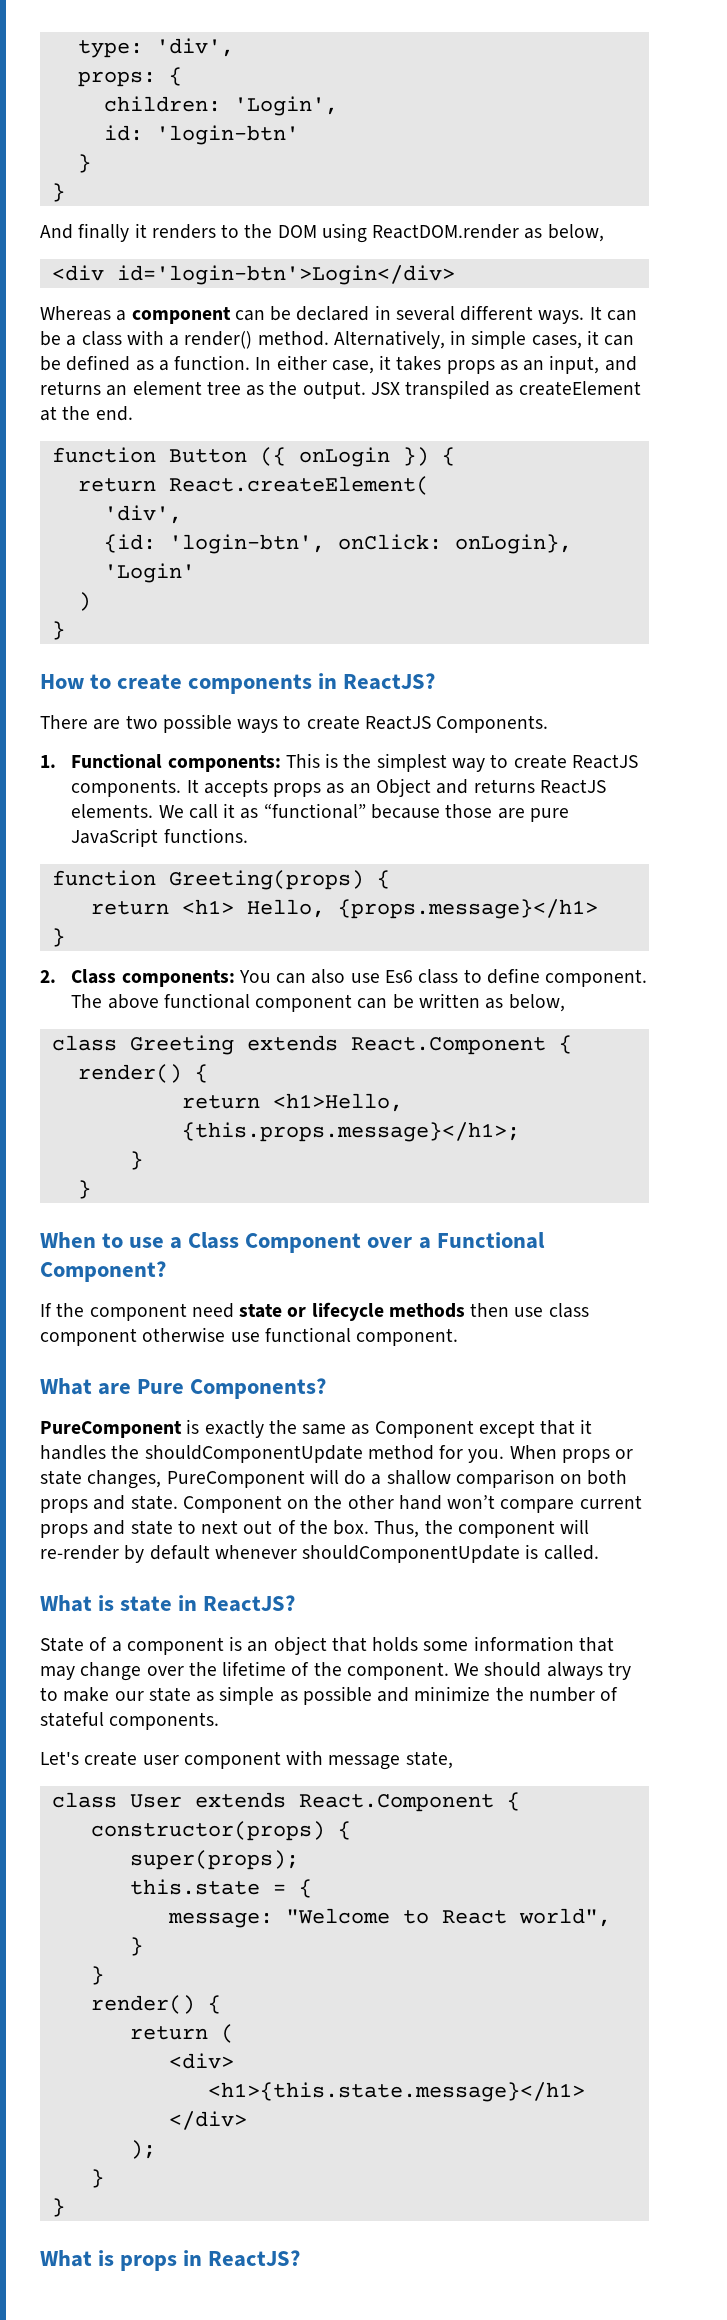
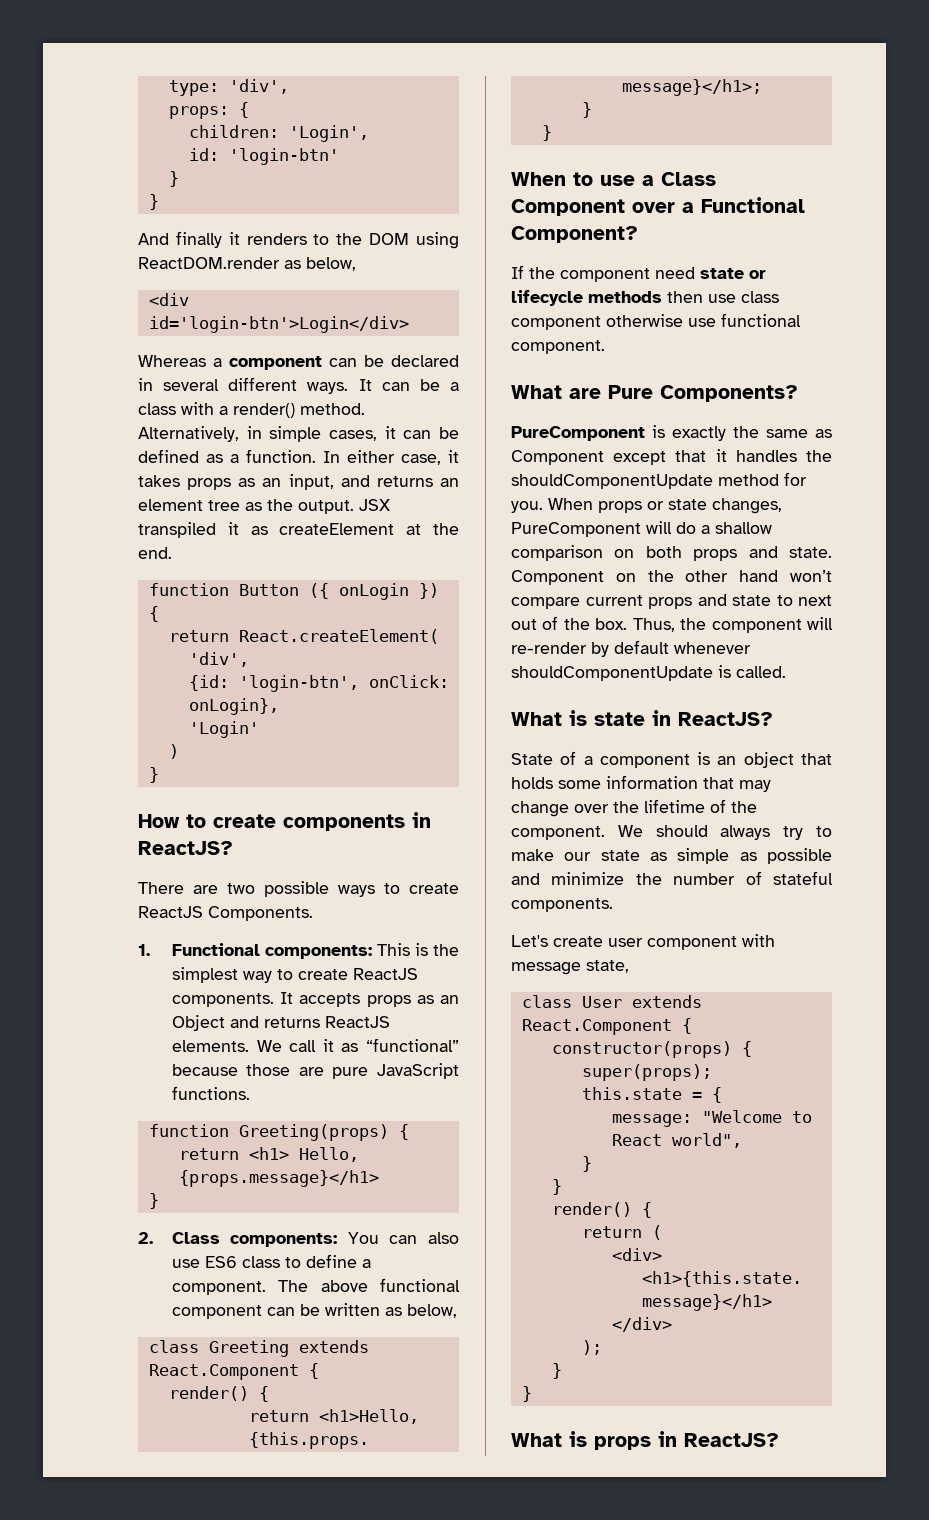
- JSX transpiled as createElement at the end.
+ JSX transpiled it as createElement at the end.
- 2. Class components: You can also use Es6 class to define component.
+ 2. Class components: You can also use ES6 class to define a component.

